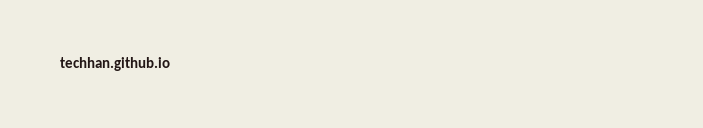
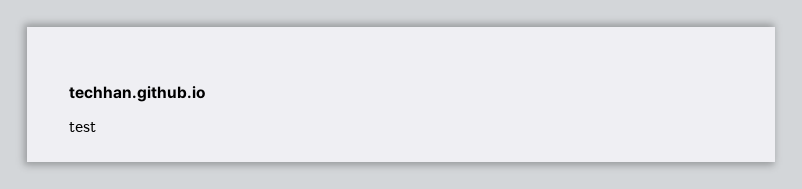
+ test

